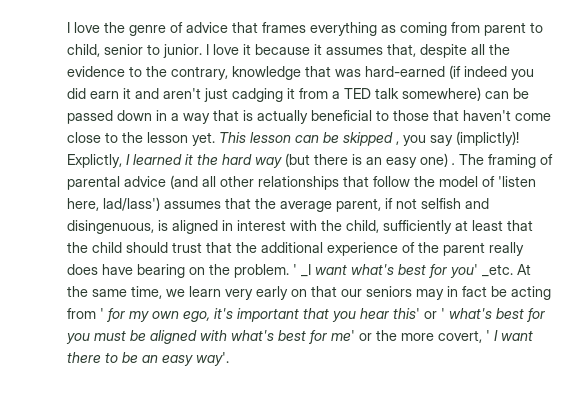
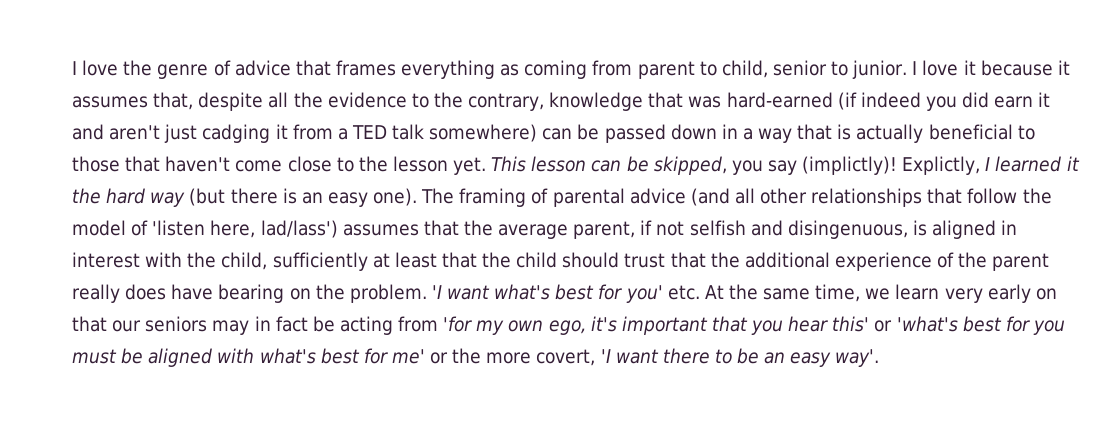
- This lesson can be skipped , you say (implictly)!
+ This lesson can be skipped, you say (implictly)!
- Explictly, I learned it the hard way (but there is an easy one) .
+ Explictly, I learned it the hard way (but there is an easy one).
- ' _I want what's best for you' _etc. At the same time, we learn very early on that our seniors may in fact be acting from ' for my own ego, it's important that you hear this' or ' what's best for you must be aligned with what's best for me' or the more covert, ' I want there to be an easy way'.
+ 'I want what's best for you' etc. At the same time, we learn very early on that our seniors may in fact be acting from 'for my own ego, it's important that you hear this' or 'what's best for you must be aligned with what's best for me' or the more covert, 'I want there to be an easy way'.

